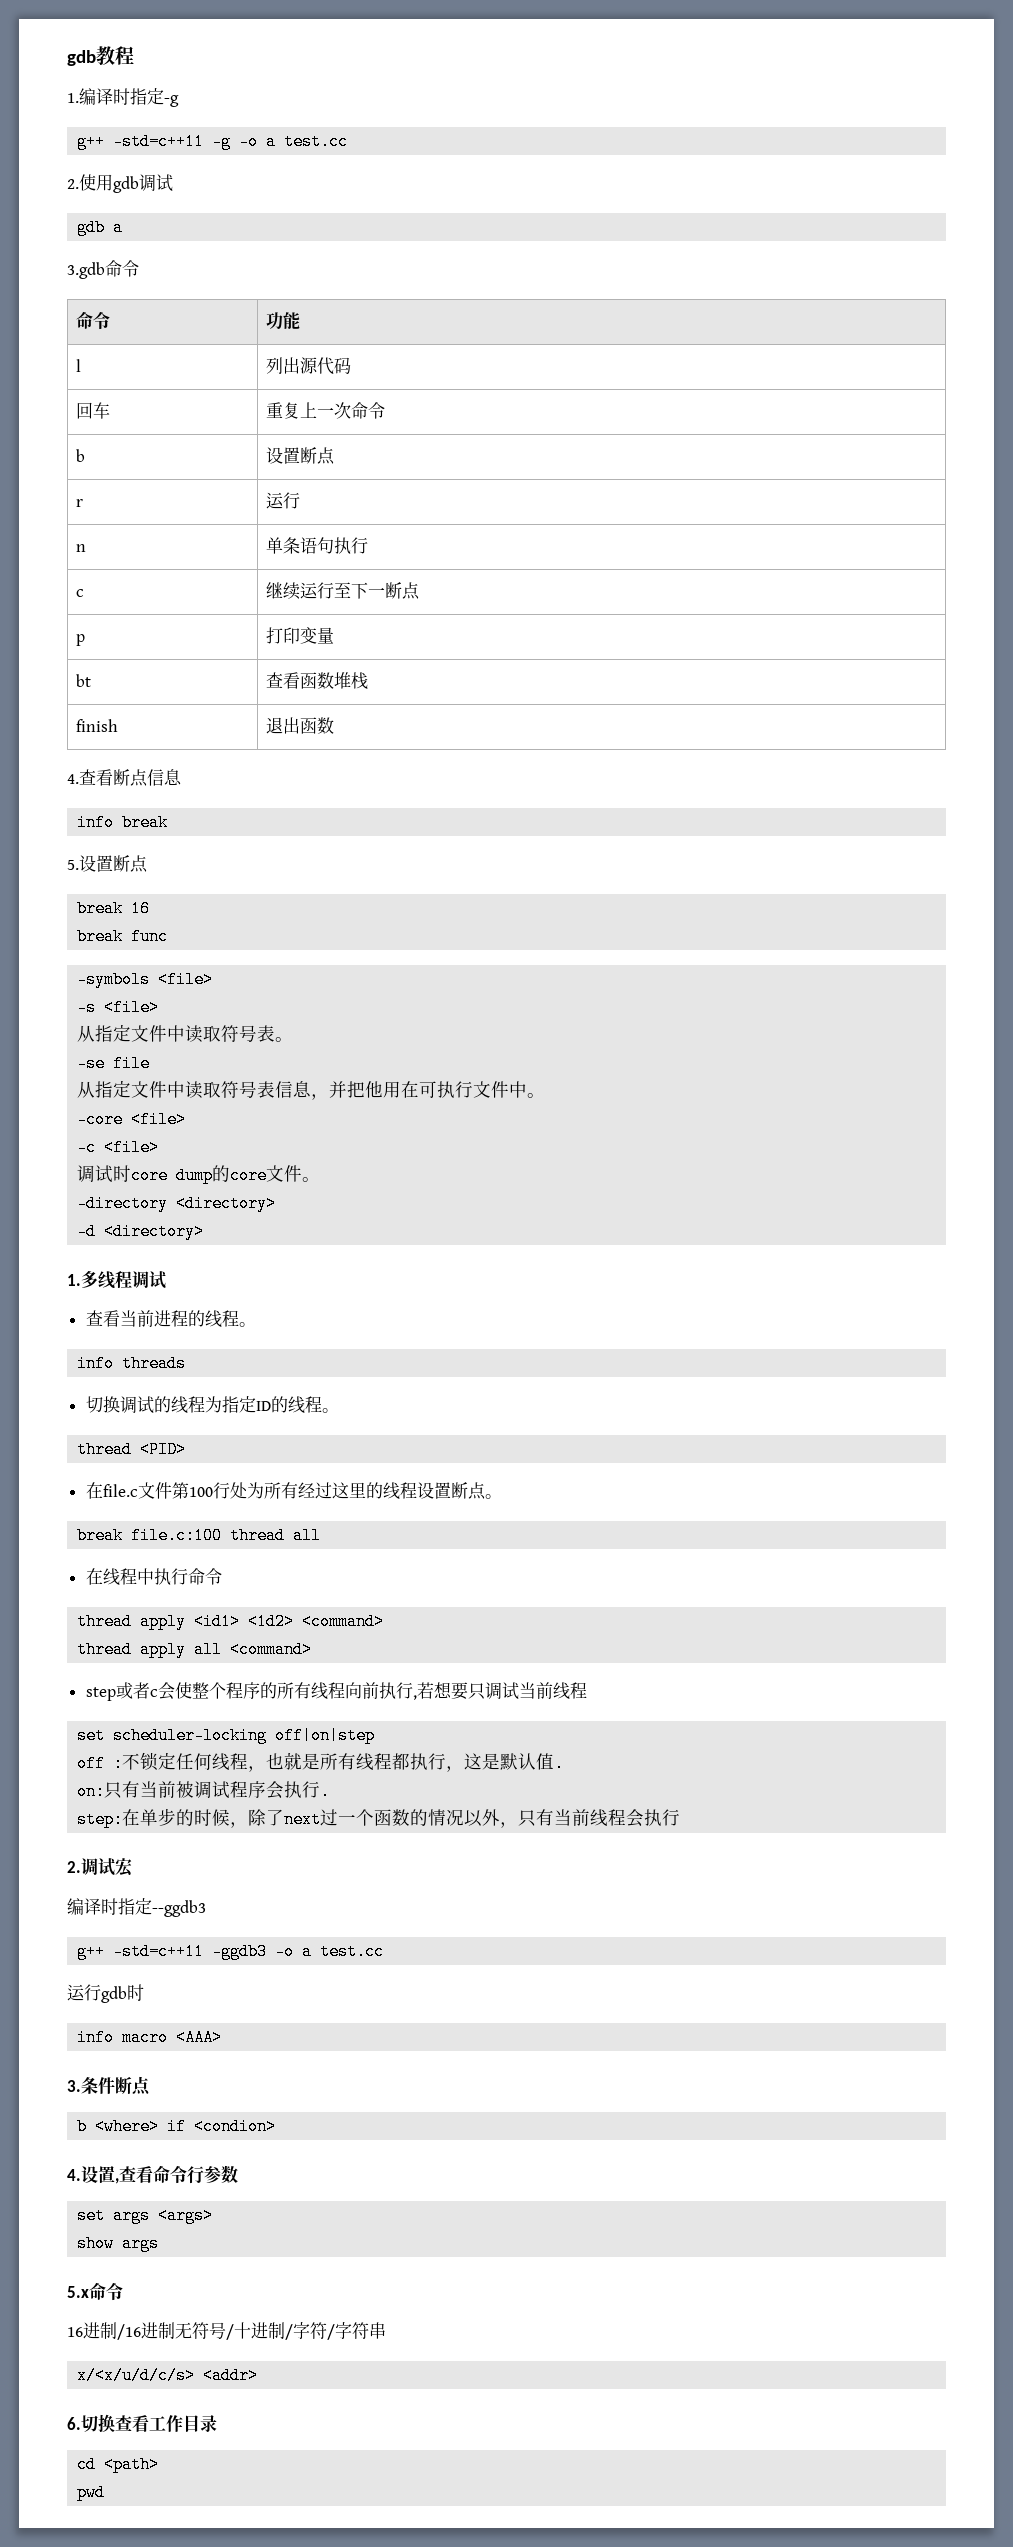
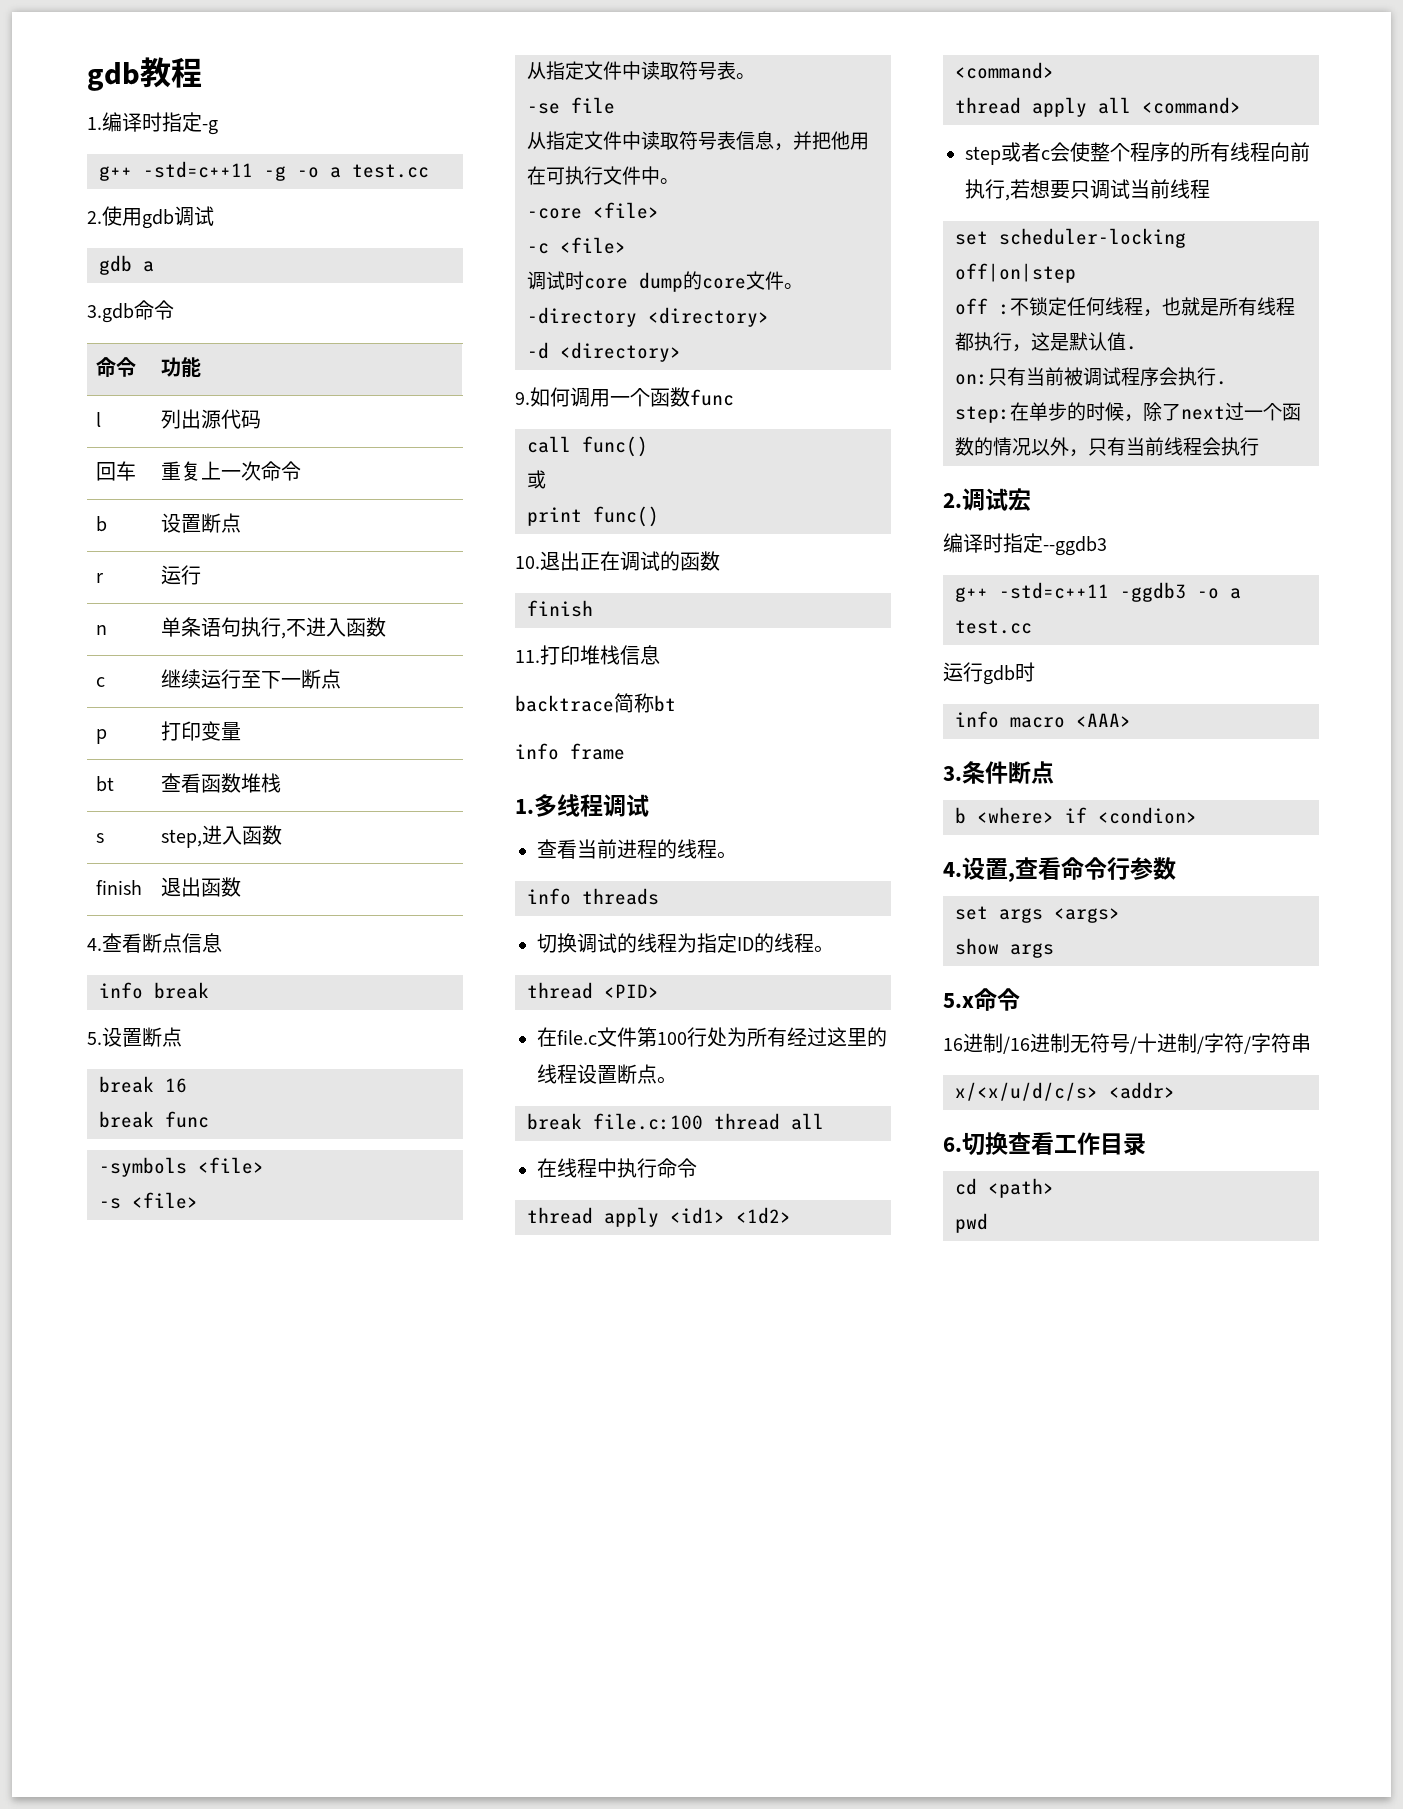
- n | 单条语句执行
+ n | 单条语句执行,不进入函数
+ s | step,进入函数
+ 9.如何调用一个函数func
+ call func()
+ 或
+ print func()
+ 10.退出正在调试的函数
+ finish
+ 11.打印堆栈信息
+ backtrace简称bt
+ info frame

